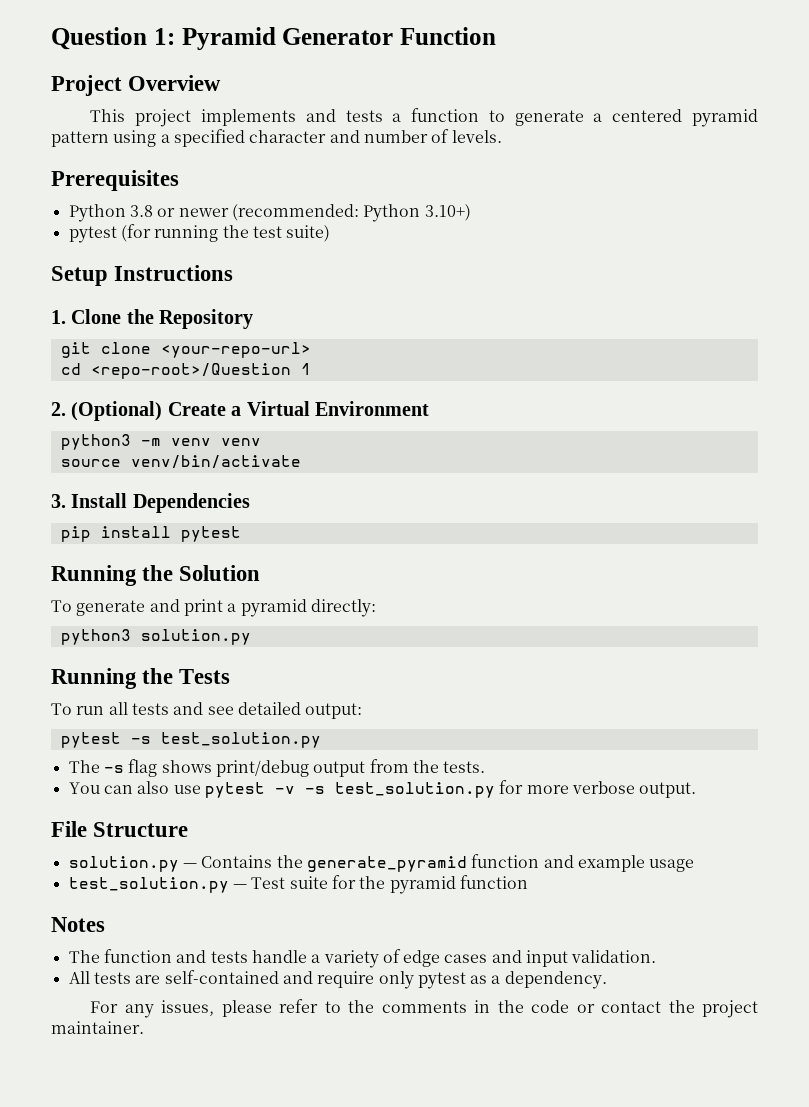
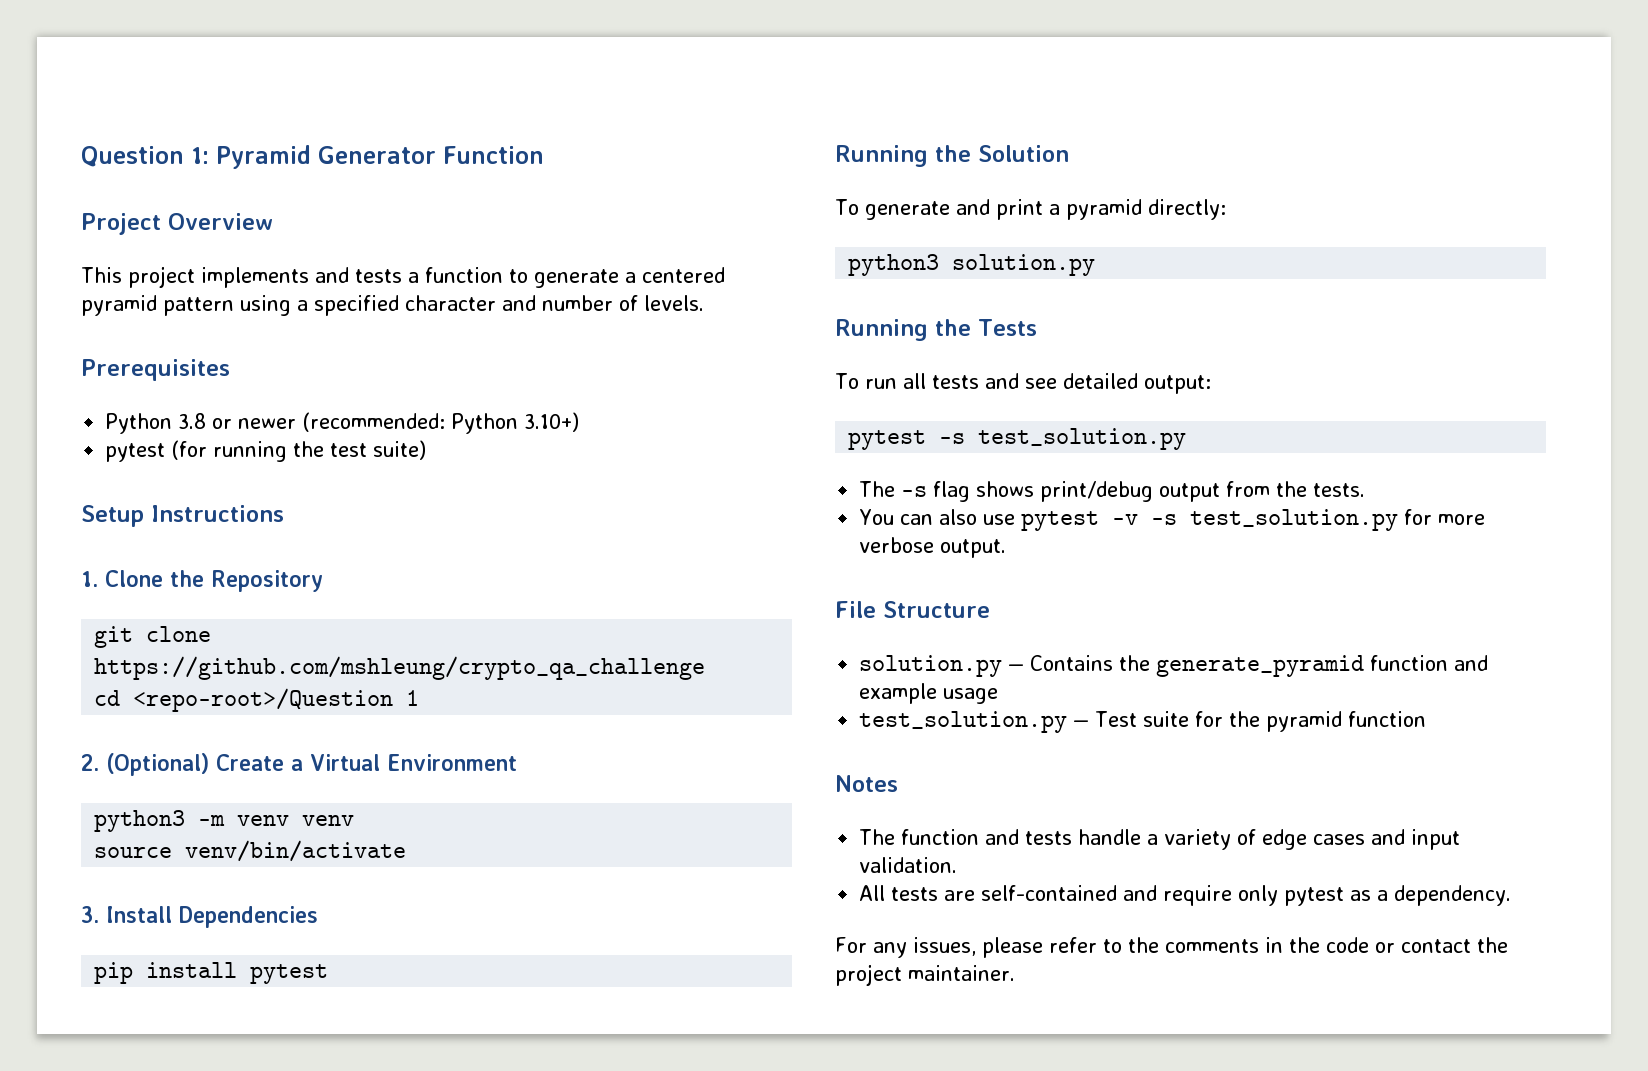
- git clone <your-repo-url>
+ git clone https://github.com/mshleung/crypto_qa_challenge

